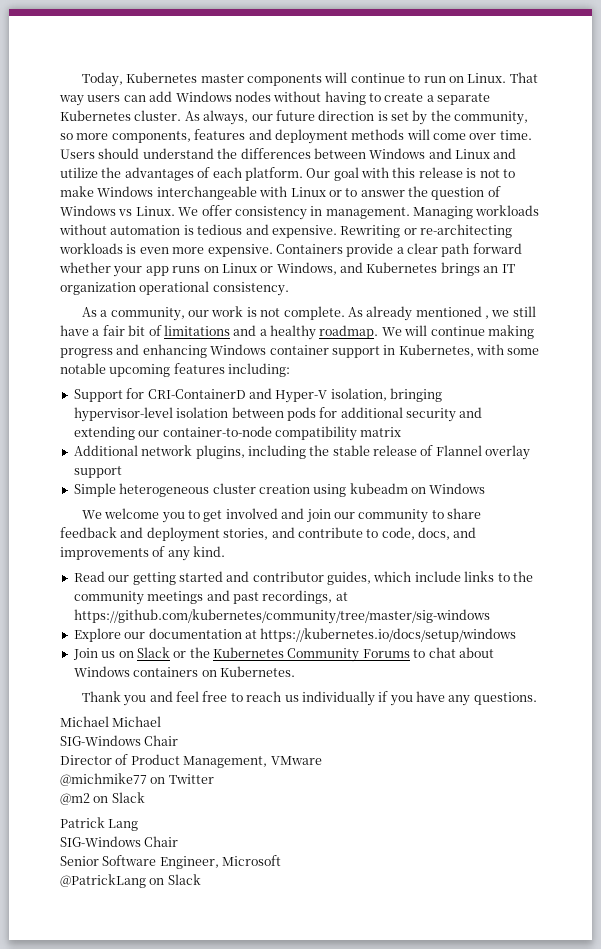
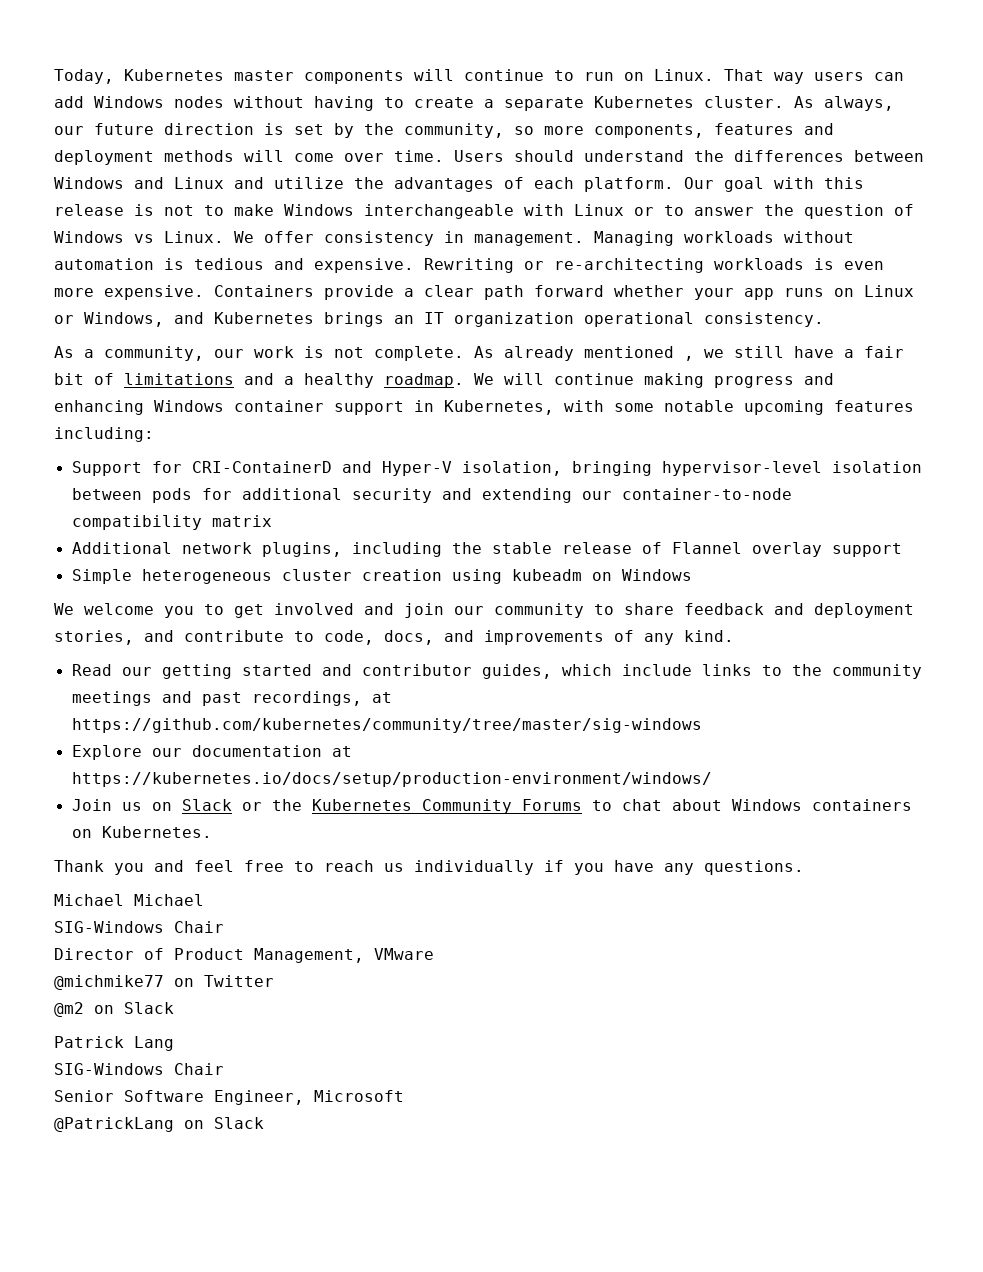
- Explore our documentation at https://kubernetes.io/docs/setup/windows
+ Explore our documentation at https://kubernetes.io/docs/setup/production-environment/windows/

